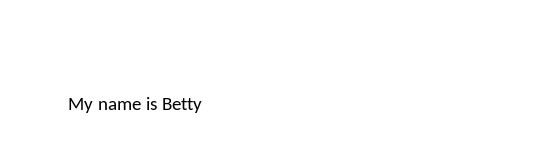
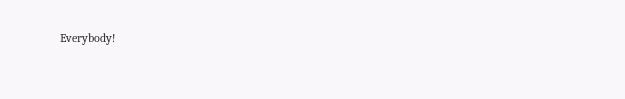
- My name is Betty
+ Everybody!

